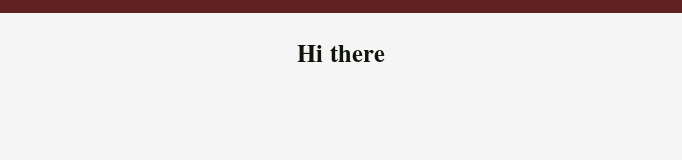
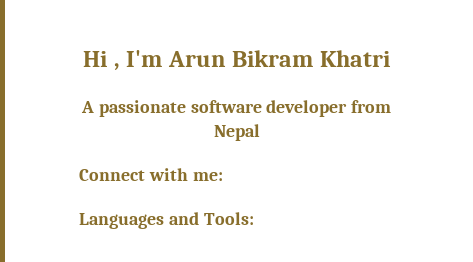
- Hi there
+ Hi , I'm Arun Bikram Khatri
+ A passionate software developer from Nepal
+ Connect with me:
+ Languages and Tools:

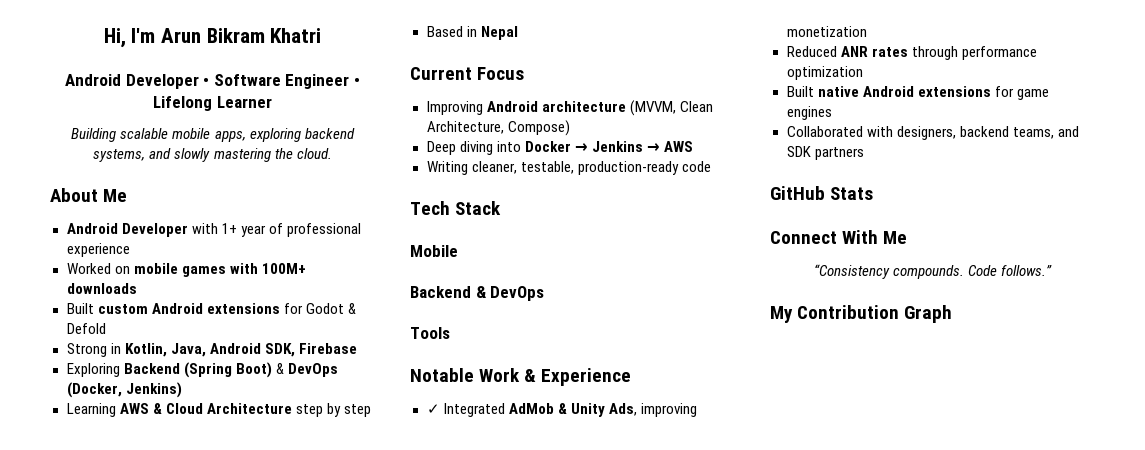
- Hi , I'm Arun Bikram Khatri
+ Hi, I'm Arun Bikram Khatri
- A passionate software developer from Nepal
- Connect with me:
- Languages and Tools:
+ Android Developer • Software Engineer • Lifelong Learner
+ Building scalable mobile apps, exploring backend systems, and slowly mastering the cloud.
+ About Me
+ Android Developer with 1+ year of professional experience
+ Worked on mobile games with 100M+ downloads
+ Built custom Android extensions for Godot & Defold
+ Strong in Kotlin, Java, Android SDK, Firebase
+ Exploring Backend (Spring Boot) & DevOps (Docker, Jenkins)
+ Learning AWS & Cloud Architecture step by step
+ Based in Nepal
+ Current Focus
+ Improving Android architecture (MVVM, Clean Architecture, Compose)
+ Deep diving into Docker → Jenkins → AWS
+ Writing cleaner, testable, production-ready code
+ Tech Stack
+ Mobile
+ Backend & DevOps
+ Tools
+ Notable Work & Experience
+ ✓ Integrated AdMob & Unity Ads, improving monetization
+ Reduced ANR rates through performance optimization
+ Built native Android extensions for game engines
+ Collaborated with designers, backend teams, and SDK partners
+ GitHub Stats
+ Connect With Me
+ “Consistency compounds. Code follows.”
+ My Contribution Graph

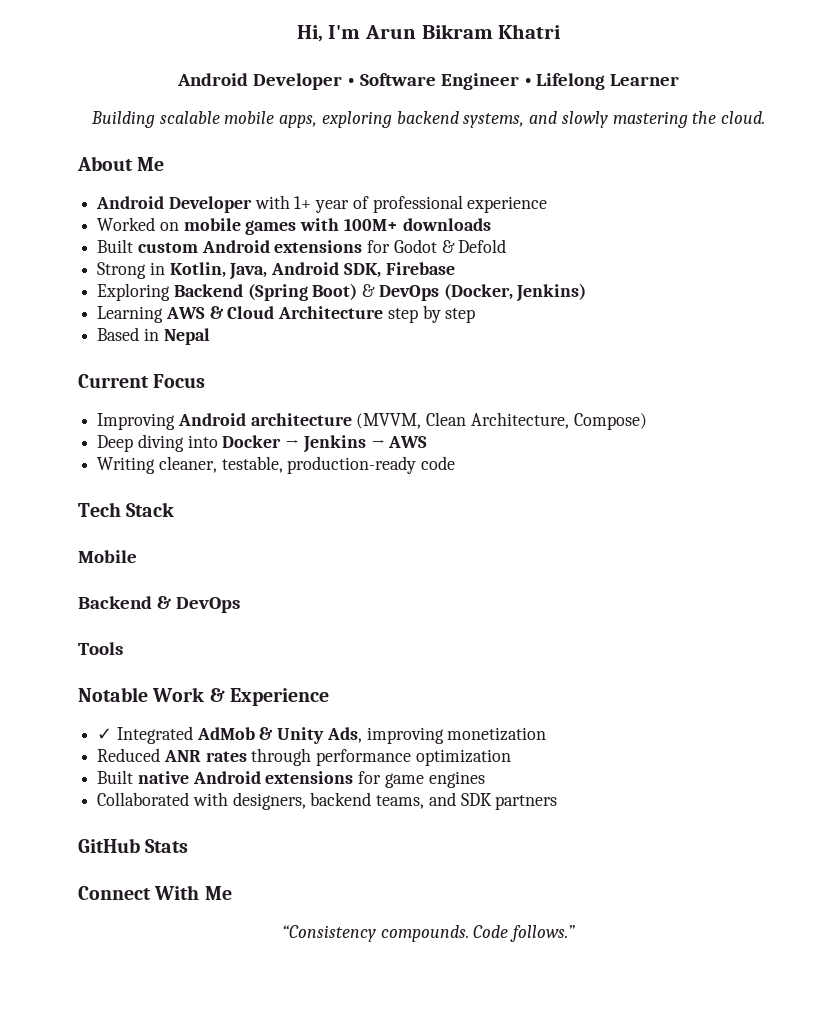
- My Contribution Graph

